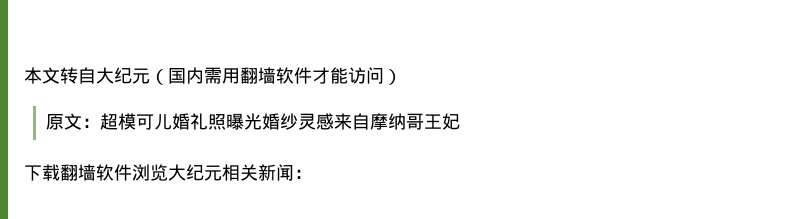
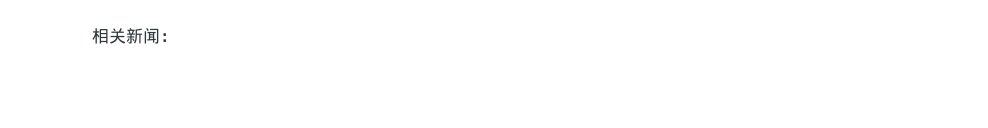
- 本文转自大纪元（国内需用翻墙软件才能访问）
- 原文：超模可儿婚礼照曝光婚纱灵感来自摩纳哥王妃
- 下载翻墙软件浏览大纪元相关新闻：
+ 相关新闻：

